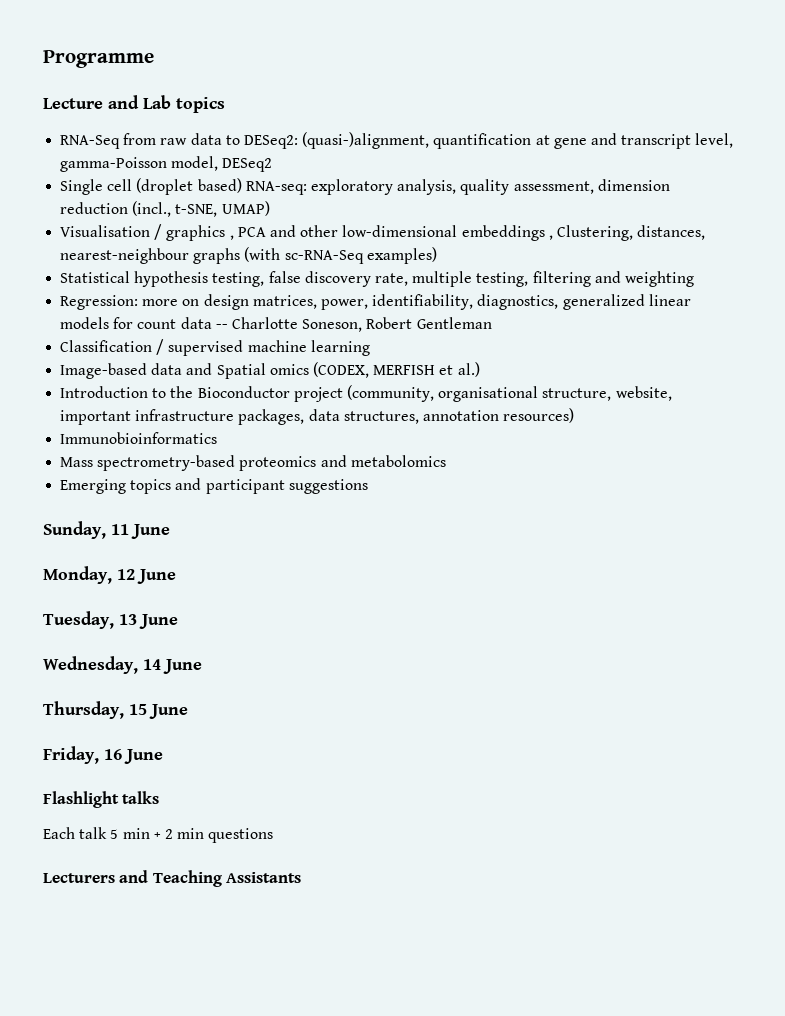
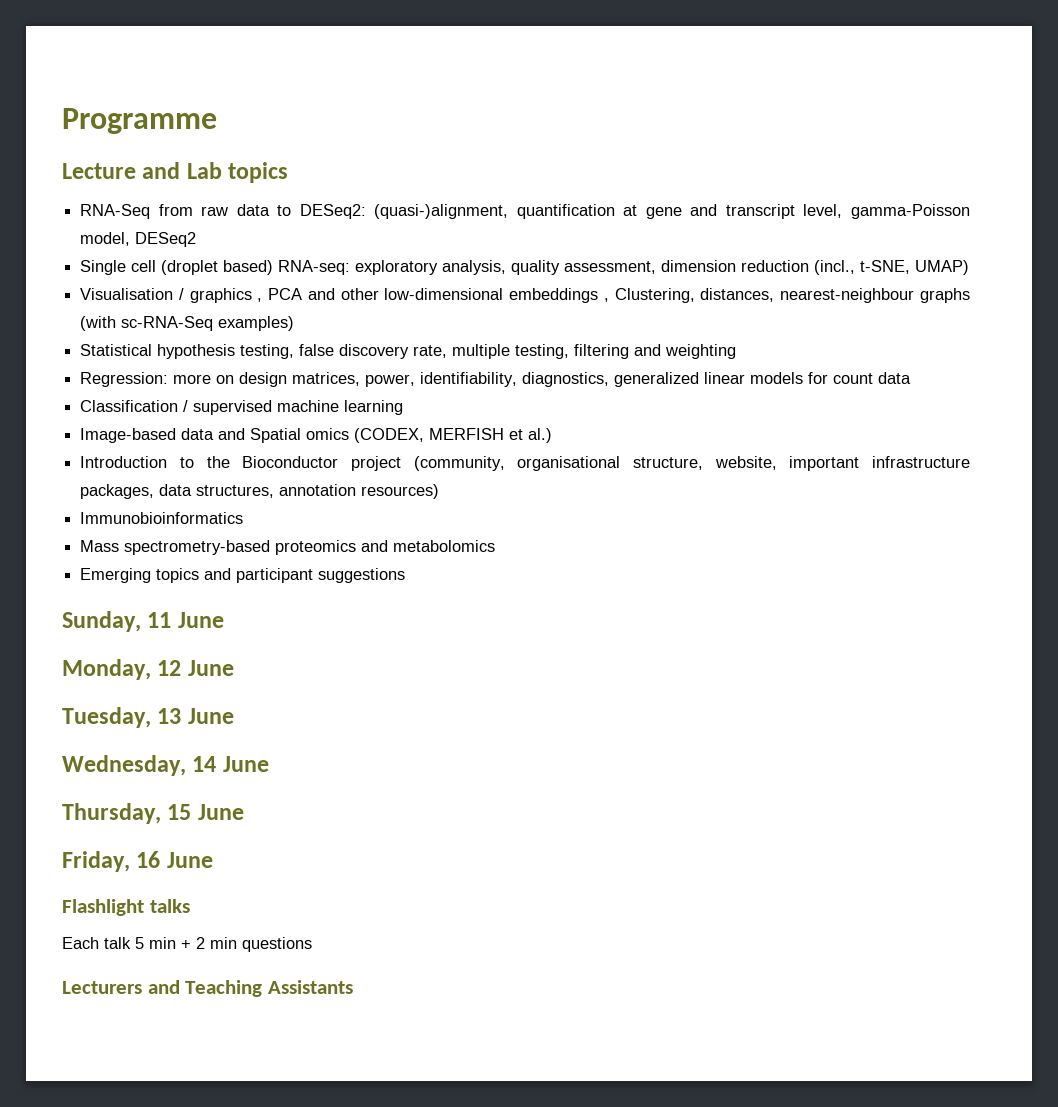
- Regression: more on design matrices, power, identifiability, diagnostics, generalized linear models for count data -- Charlotte Soneson, Robert Gentleman
+ Regression: more on design matrices, power, identifiability, diagnostics, generalized linear models for count data

